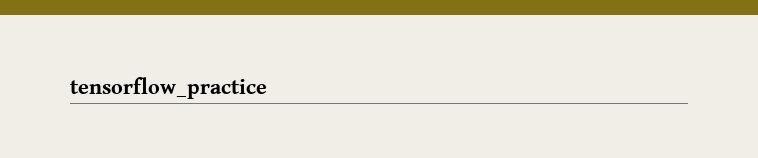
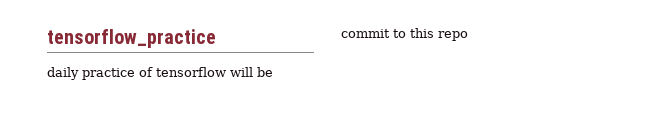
+ daily practice of tensorflow will be commit to this repo

